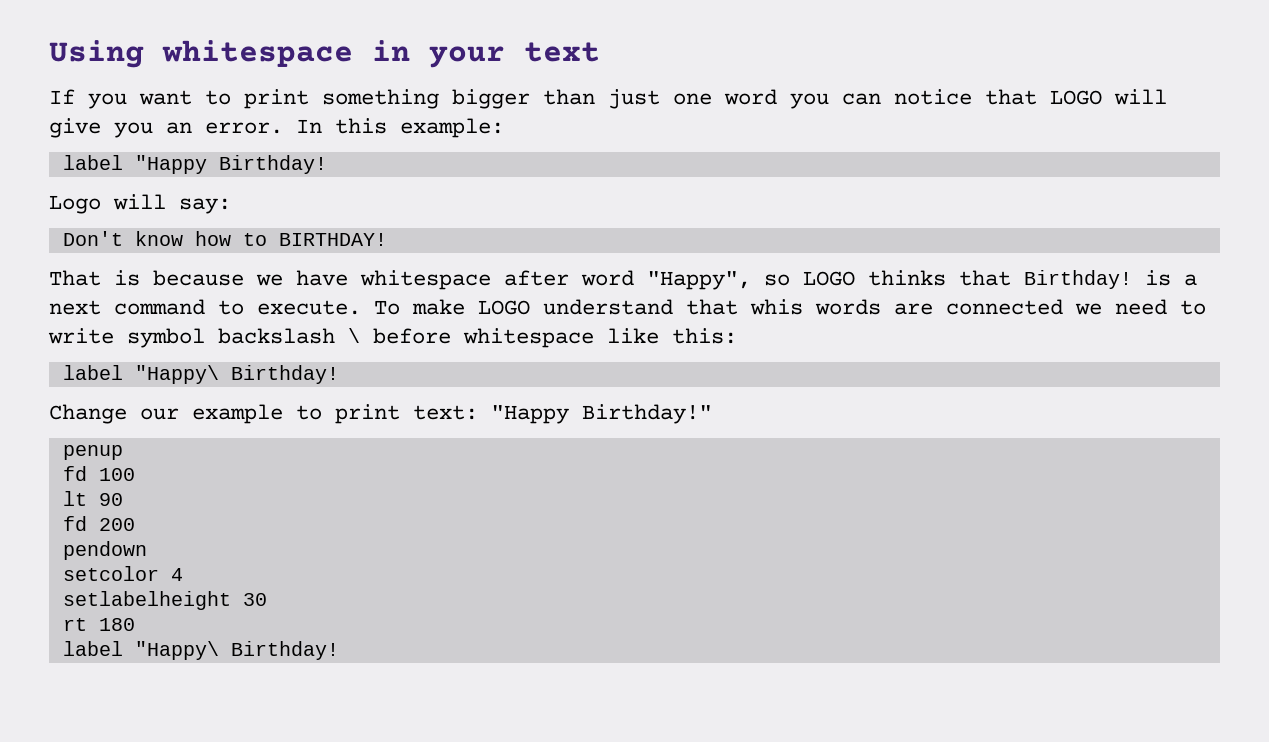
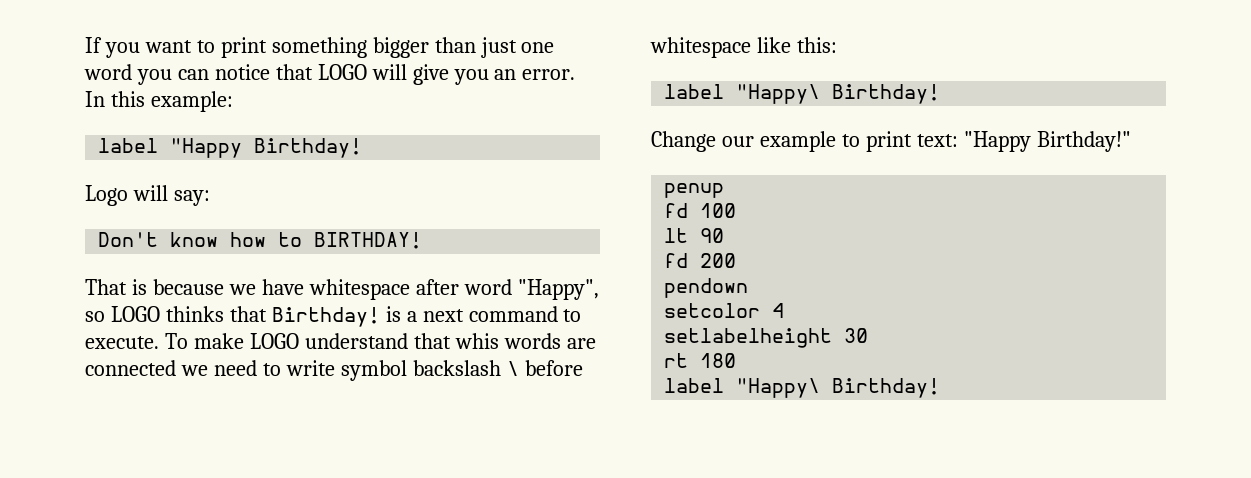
- Using whitespace in your text

